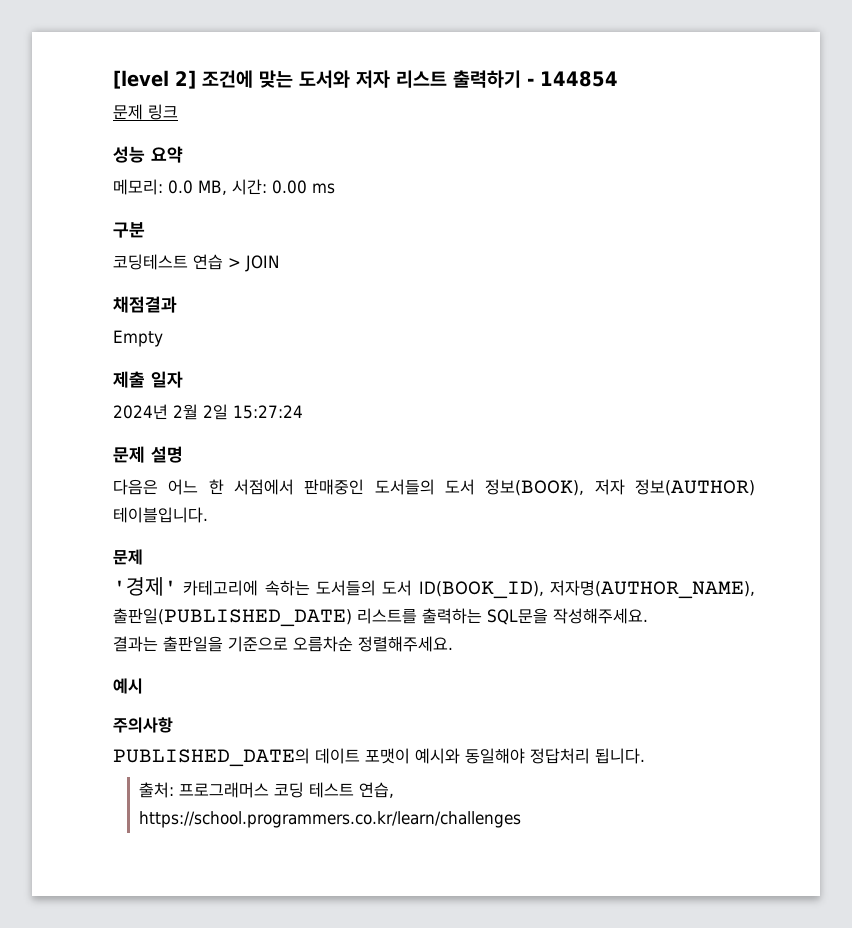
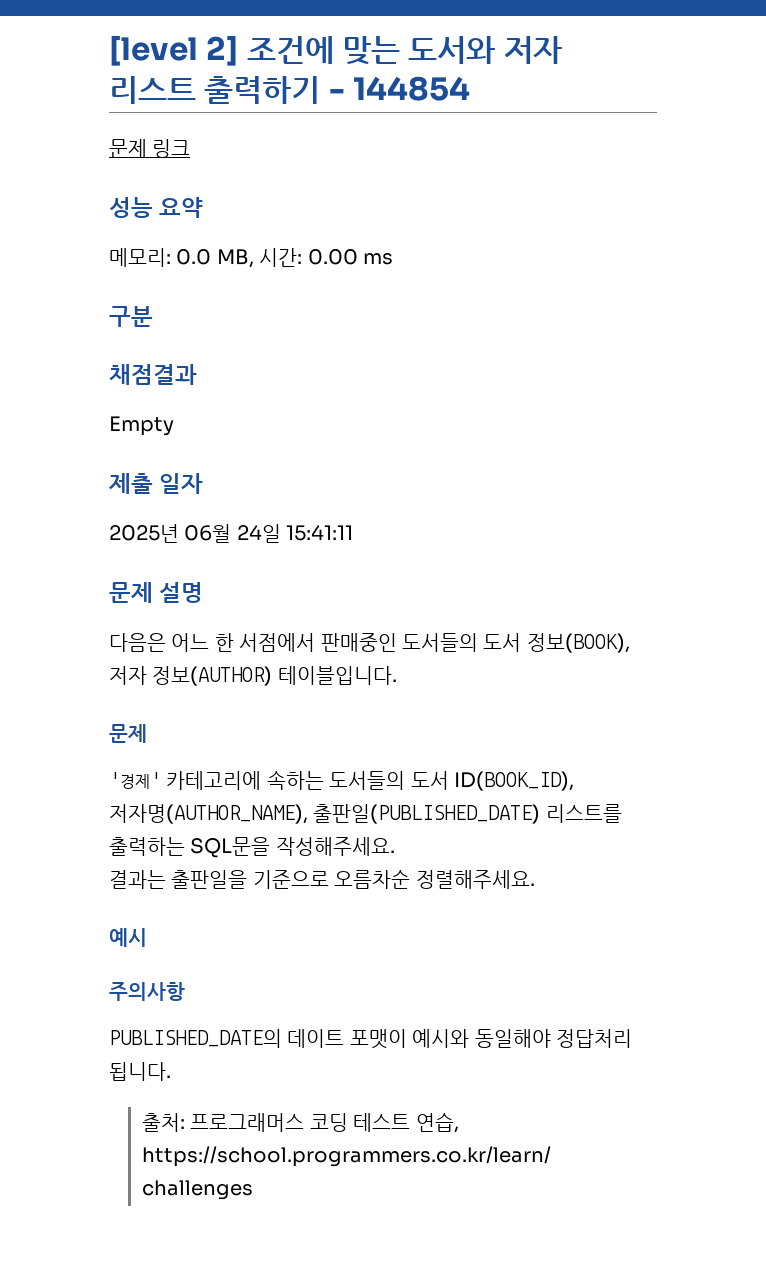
- 코딩테스트 연습 > JOIN
- 2024년 2월 2일 15:27:24
+ 2025년 06월 24일 15:41:11

